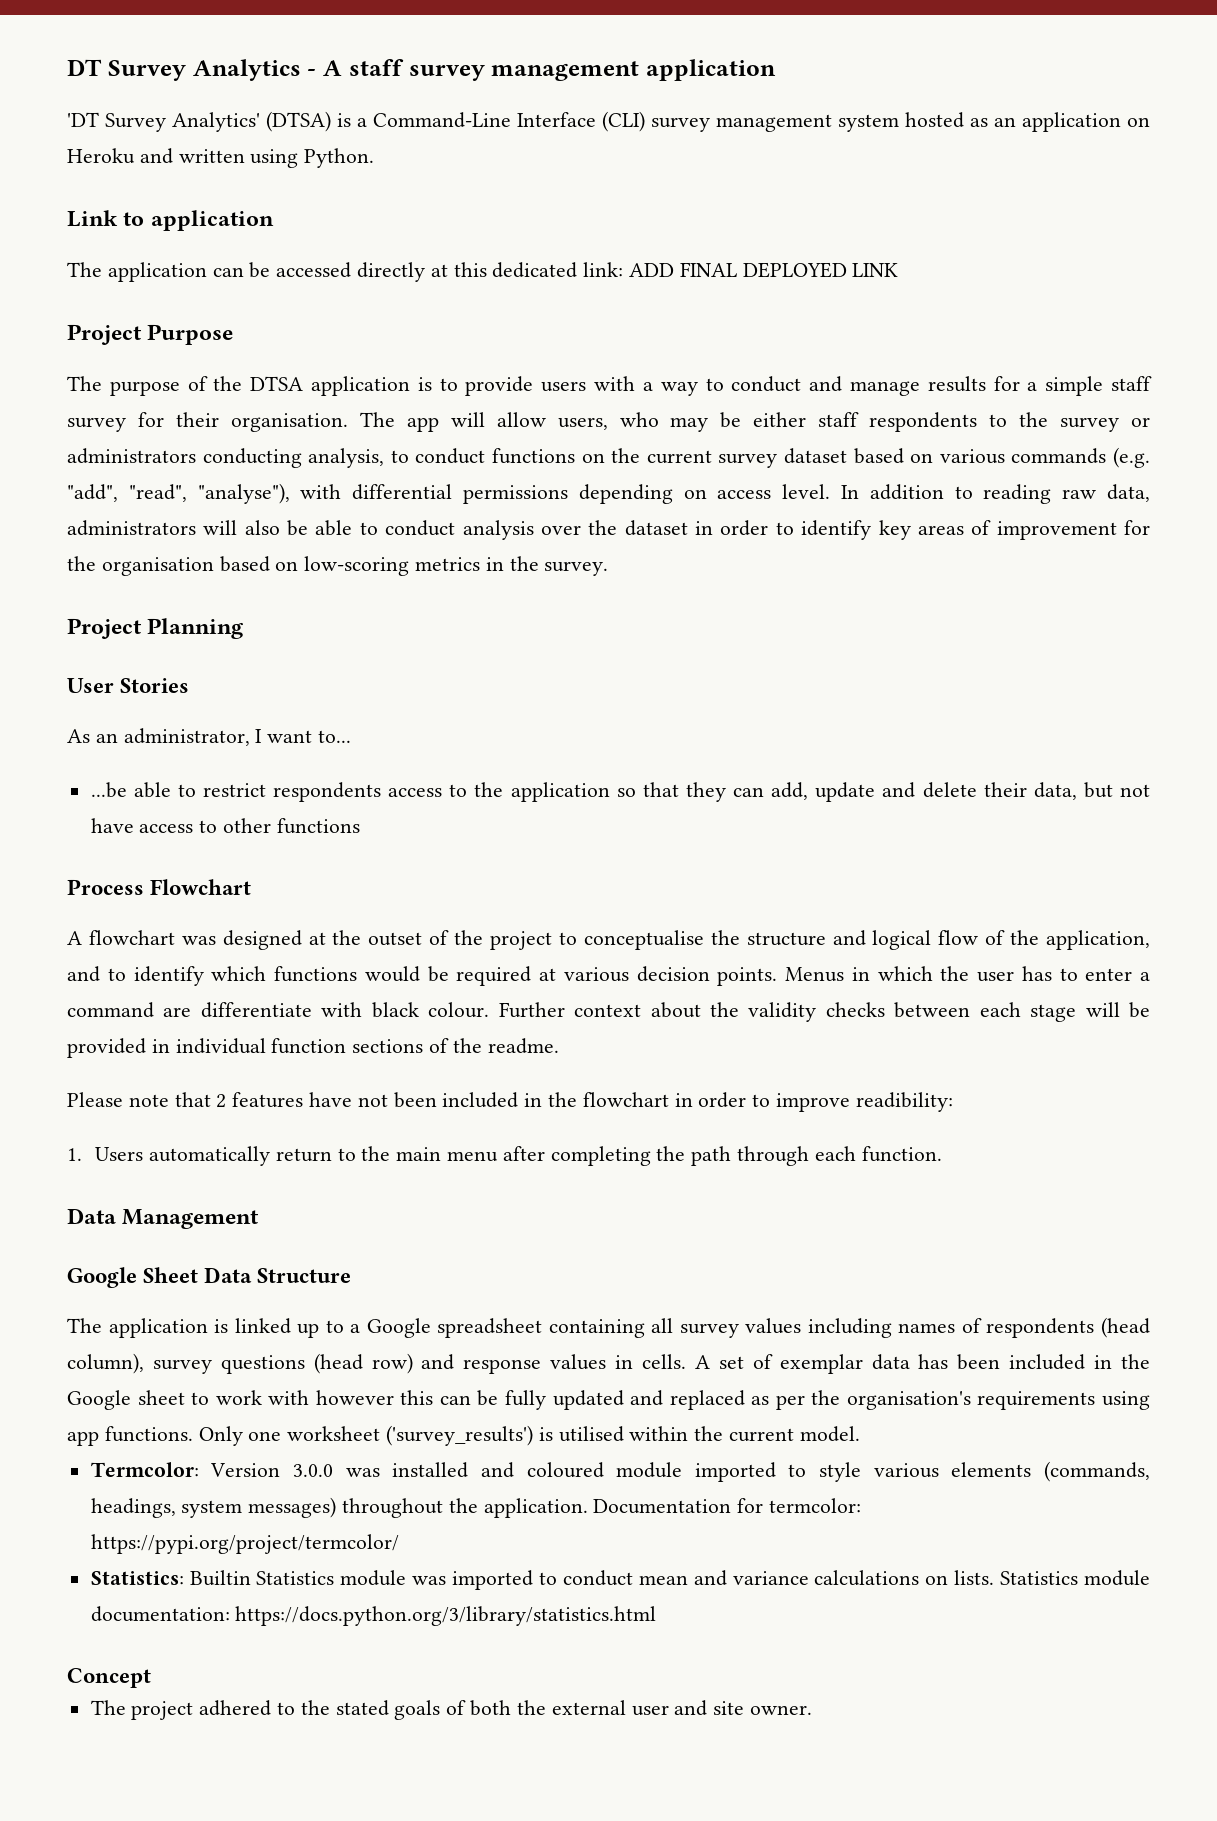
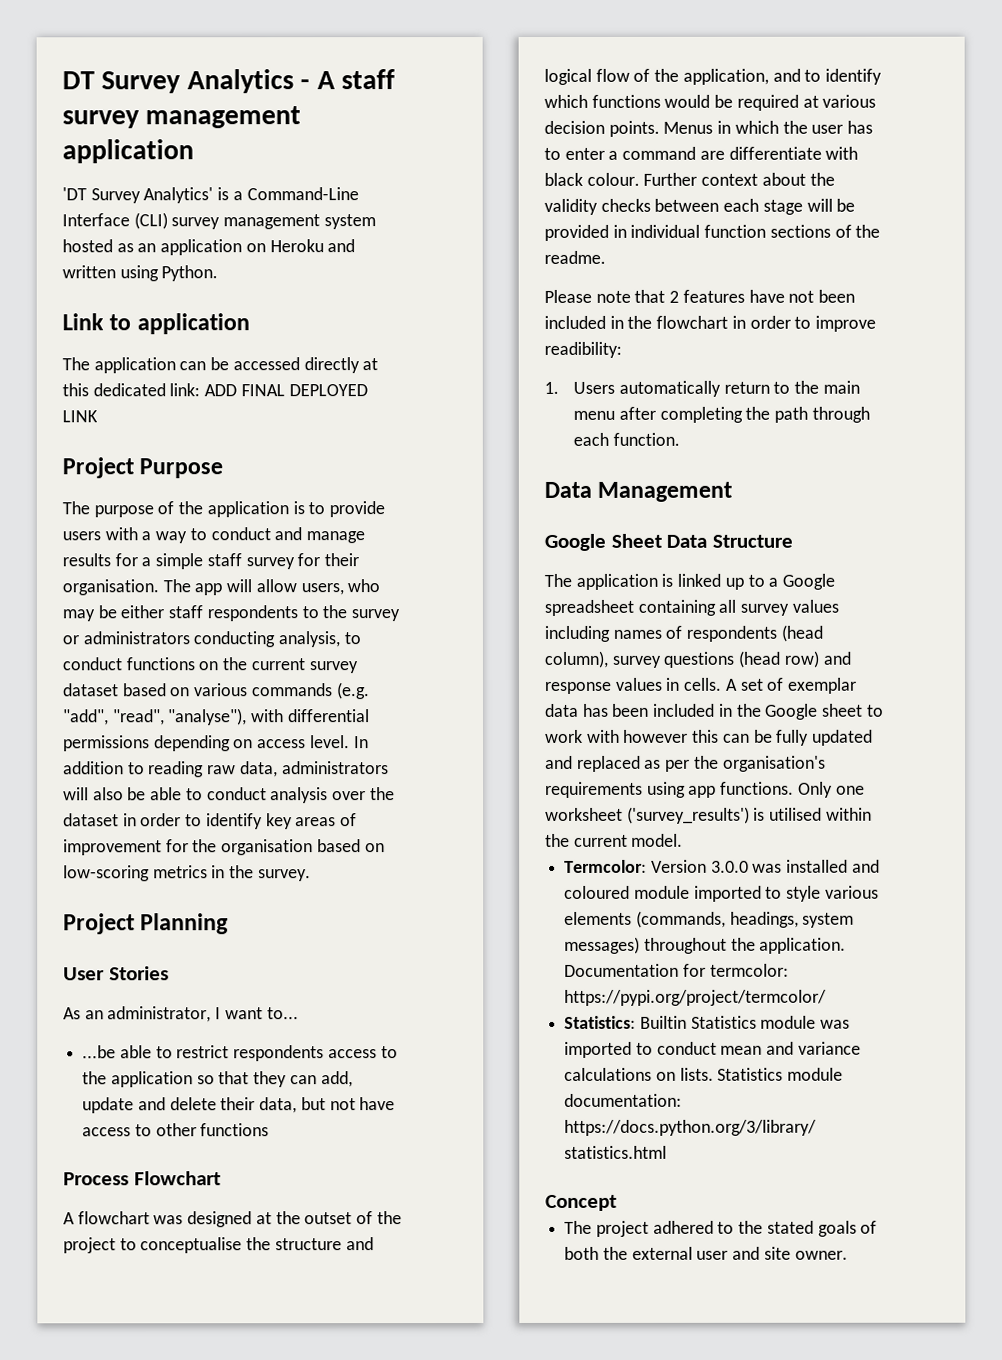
- 'DT Survey Analytics' (DTSA) is a Command-Line Interface (CLI) survey management system hosted as an application on Heroku and written using Python.
+ 'DT Survey Analytics' is a Command-Line Interface (CLI) survey management system hosted as an application on Heroku and written using Python.
- The purpose of the DTSA application is to provide users with a way to conduct and manage results for a simple staff survey for their organisation.
+ The purpose of the application is to provide users with a way to conduct and manage results for a simple staff survey for their organisation.

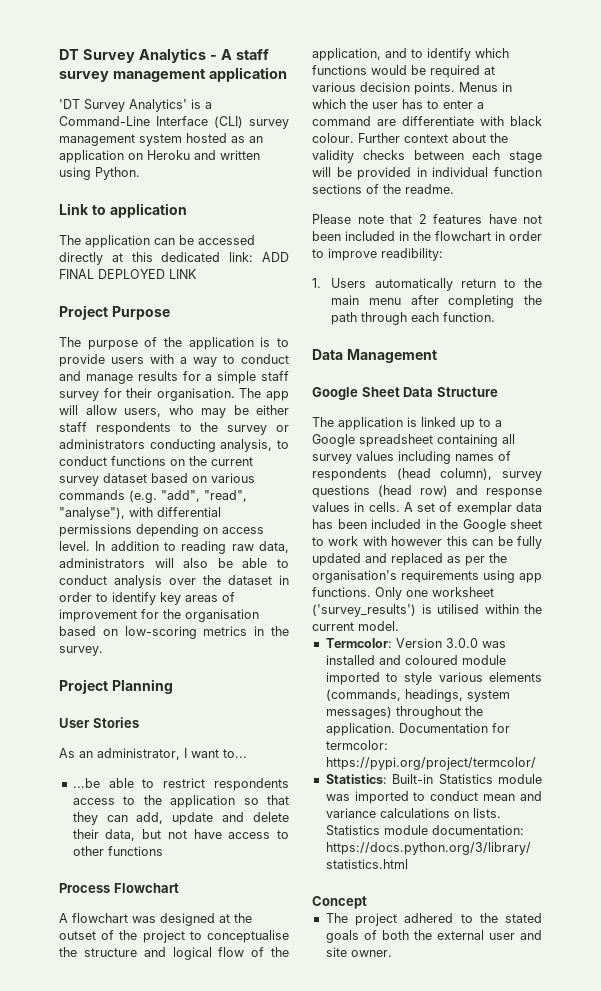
- Statistics: Builtin Statistics module was imported to conduct mean and variance calculations on lists.
+ Statistics: Built-in Statistics module was imported to conduct mean and variance calculations on lists.

